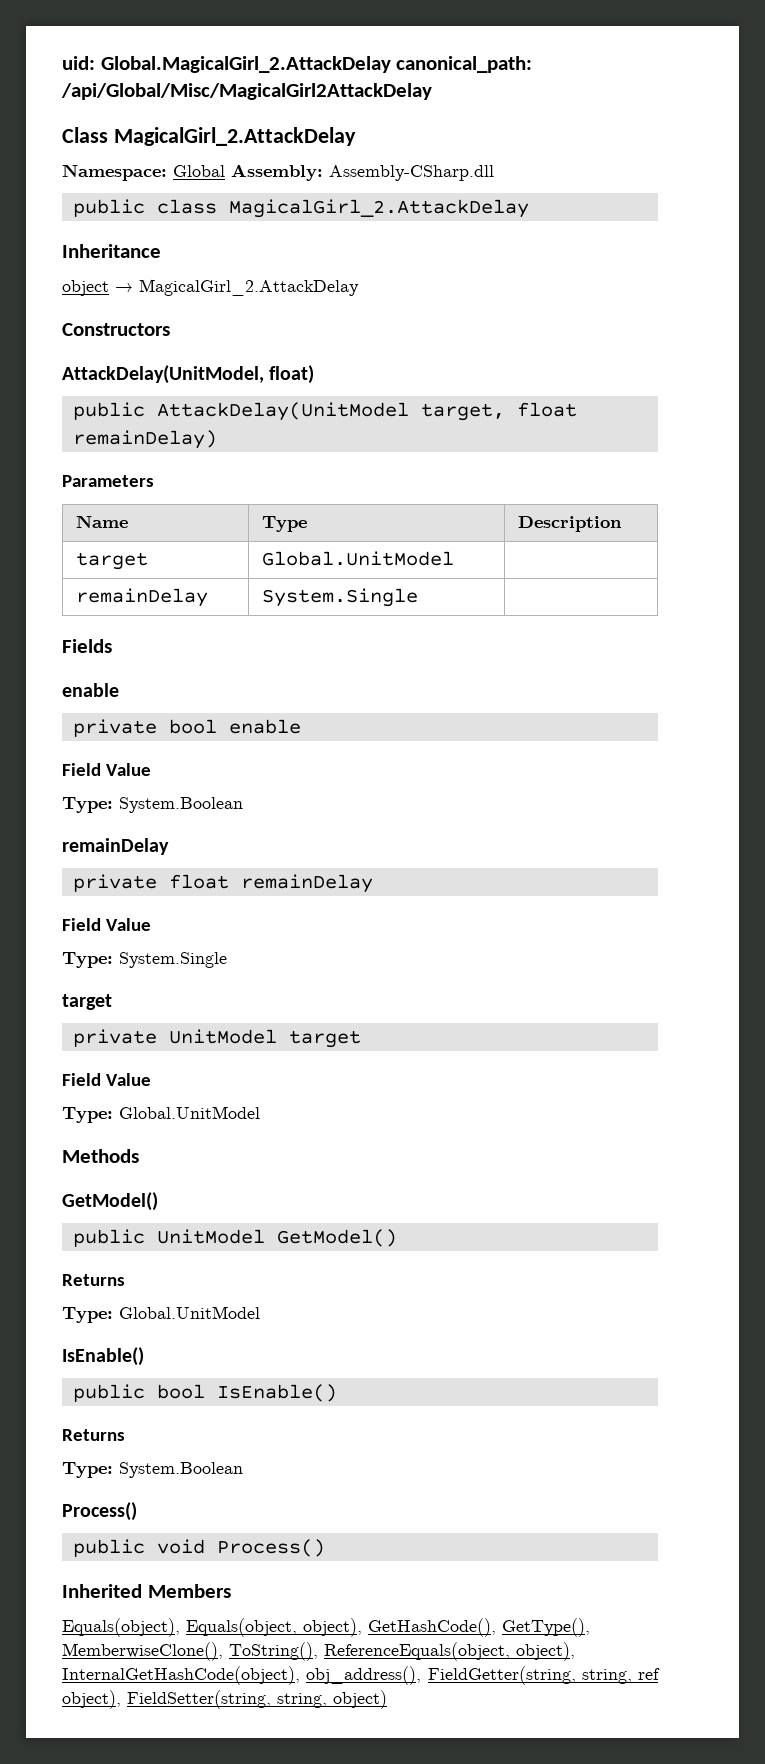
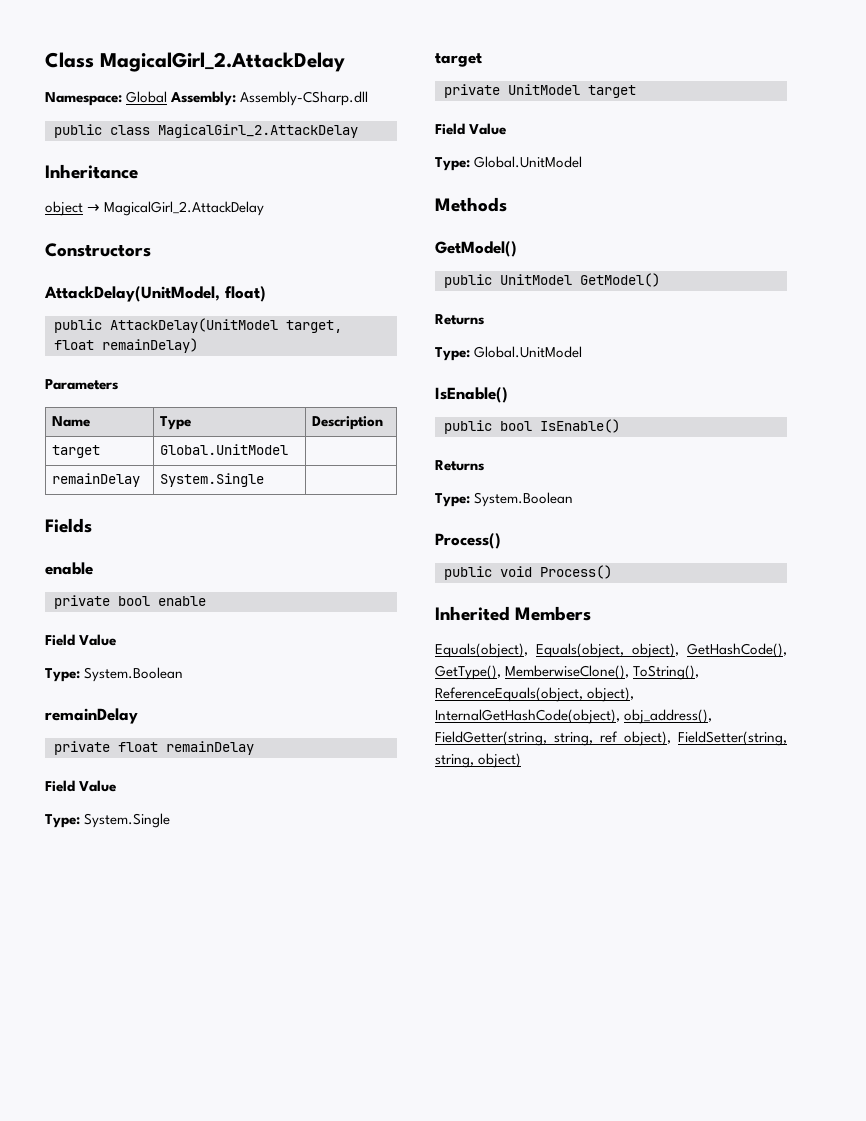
- uid: Global.MagicalGirl_2.AttackDelay canonical_path: /api/Global/Misc/MagicalGirl2AttackDelay

